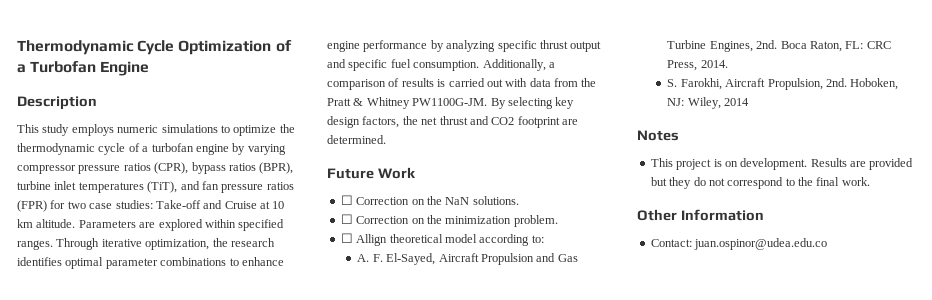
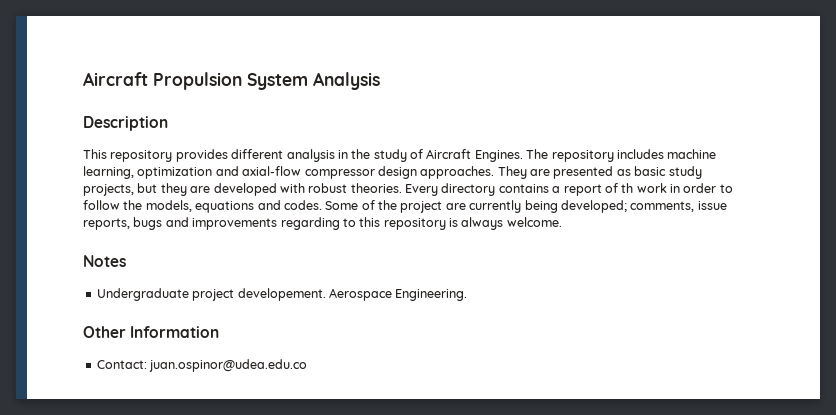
- Thermodynamic Cycle Optimization of a Turbofan Engine
+ Aircraft Propulsion System Analysis
  Description
- This study employs numeric simulations to optimize the thermodynamic cycle of a turbofan engine by varying compressor pressure ratios (CPR), bypass ratios (BPR), turbine inlet temperatures (TiT), and fan pressure ratios (FPR) for two case studies: Take-off and Cruise at 10 km altitude. Parameters are explored within specified ranges. Through iterative optimization, the research identifies optimal parameter combinations to enhance engine performance by analyzing specific thrust output and specific fuel consumption. Additionally, a comparison of results is carried out with data from the Pratt & Whitney PW1100G-JM. By selecting key design factors, the net thrust and CO2 footprint are determined.
- Future Work
- ☐ Correction on the NaN solutions.
- ☐ Correction on the minimization problem.
- ☐ Allign theoretical model according to:
- A. F. El-Sayed, Aircraft Propulsion and Gas Turbine Engines, 2nd. Boca Raton, FL: CRC Press, 2014.
- S. Farokhi, Aircraft Propulsion, 2nd. Hoboken, NJ: Wiley, 2014
+ This repository provides different analysis in the study of Aircraft Engines. The repository includes machine learning, optimization and axial-flow compressor design approaches. They are presented as basic study projects, but they are developed with robust theories. Every directory contains a report of th work in order to follow the models, equations and codes. Some of the project are currently being developed; comments, issue reports, bugs and improvements regarding to this repository is always welcome.
  Notes
- This project is on development. Results are provided but they do not correspond to the final work.
+ Undergraduate project developement. Aerospace Engineering.

